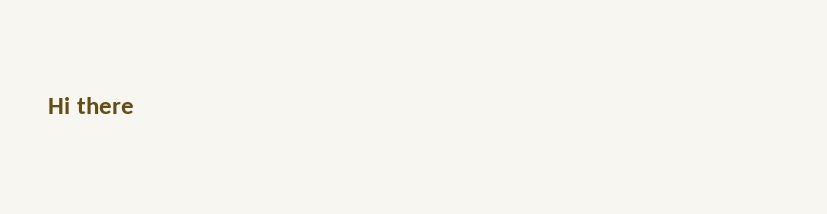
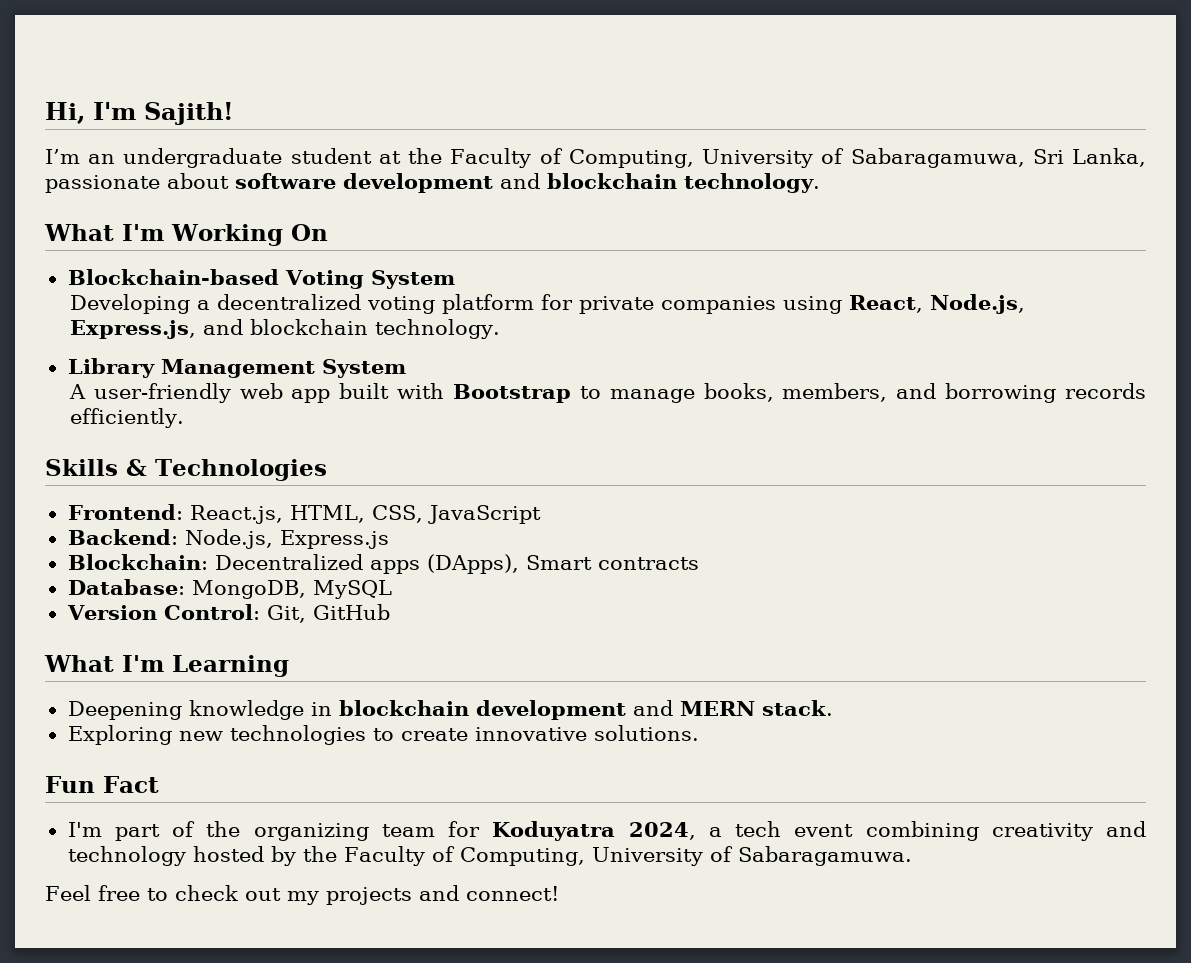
- Hi there
+ Hi, I'm Sajith!
+ I’m an undergraduate student at the Faculty of Computing, University of Sabaragamuwa, Sri Lanka, passionate about software development and blockchain technology.
+ What I'm Working On
+ Blockchain-based Voting System
+ Developing a decentralized voting platform for private companies using React, Node.js, Express.js, and blockchain technology.
+ Library Management System
+ A user-friendly web app built with Bootstrap to manage books, members, and borrowing records efficiently.
+ Skills & Technologies
+ Frontend: React.js, HTML, CSS, JavaScript
+ Backend: Node.js, Express.js
+ Blockchain: Decentralized apps (DApps), Smart contracts
+ Database: MongoDB, MySQL
+ Version Control: Git, GitHub
+ What I'm Learning
+ Deepening knowledge in blockchain development and MERN stack.
+ Exploring new technologies to create innovative solutions.
+ Fun Fact
+ I'm part of the organizing team for Koduyatra 2024, a tech event combining creativity and technology hosted by the Faculty of Computing, University of Sabaragamuwa.
+ Feel free to check out my projects and connect!

